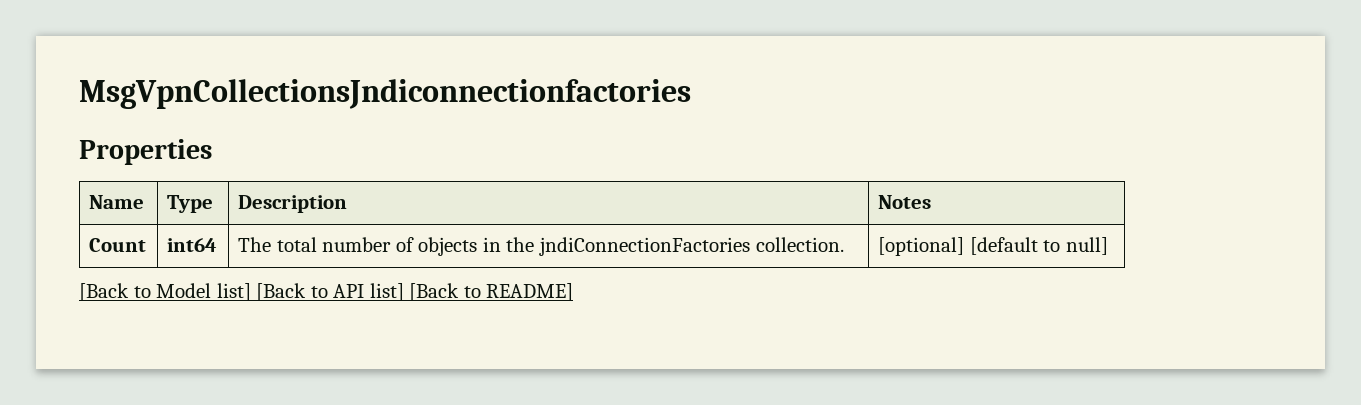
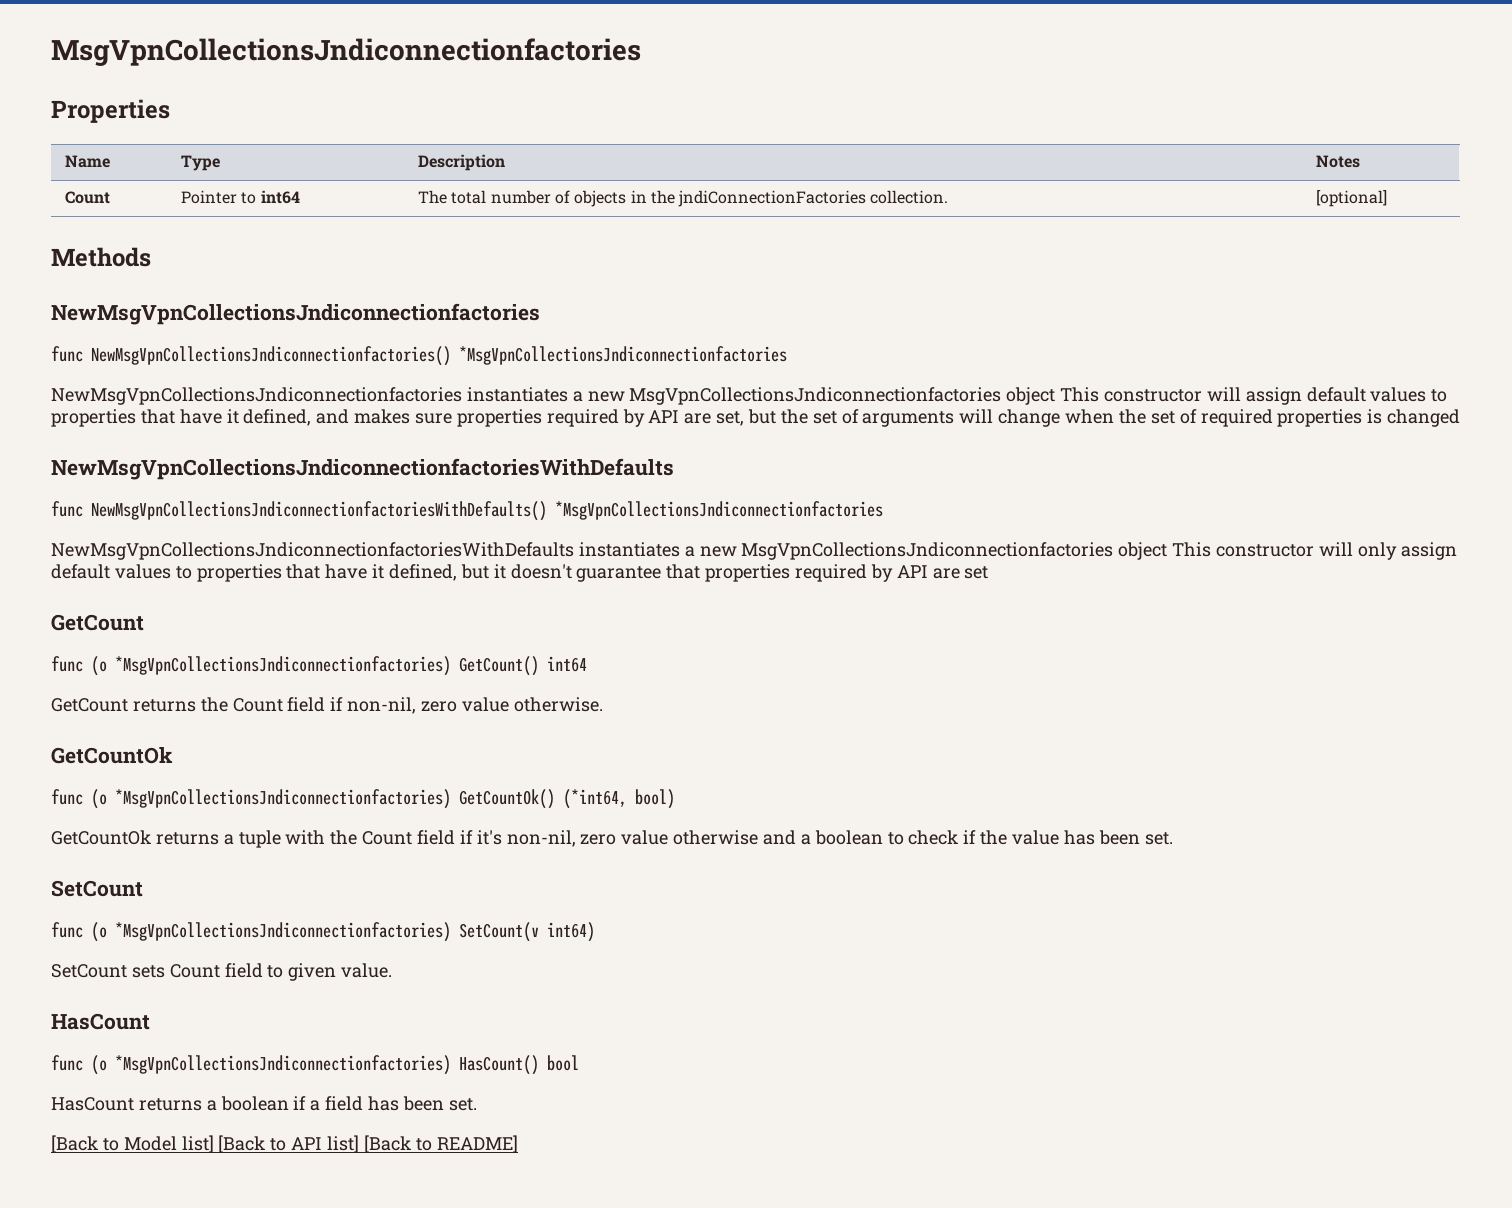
- Count | int64 | The total number of objects in the jndiConnectionFactories collection. | [optional] [default to null]
+ Count | Pointer to int64 | The total number of objects in the jndiConnectionFactories collection. | [optional]
+ Methods
+ NewMsgVpnCollectionsJndiconnectionfactories
+ func NewMsgVpnCollectionsJndiconnectionfactories() *MsgVpnCollectionsJndiconnectionfactories
+ NewMsgVpnCollectionsJndiconnectionfactories instantiates a new MsgVpnCollectionsJndiconnectionfactories object This constructor will assign default values to properties that have it defined, and makes sure properties required by API are set, but the set of arguments will change when the set of required properties is changed
+ NewMsgVpnCollectionsJndiconnectionfactoriesWithDefaults
+ func NewMsgVpnCollectionsJndiconnectionfactoriesWithDefaults() *MsgVpnCollectionsJndiconnectionfactories
+ NewMsgVpnCollectionsJndiconnectionfactoriesWithDefaults instantiates a new MsgVpnCollectionsJndiconnectionfactories object This constructor will only assign default values to properties that have it defined, but it doesn't guarantee that properties required by API are set
+ GetCount
+ func (o *MsgVpnCollectionsJndiconnectionfactories) GetCount() int64
+ GetCount returns the Count field if non-nil, zero value otherwise.
+ GetCountOk
+ func (o *MsgVpnCollectionsJndiconnectionfactories) GetCountOk() (*int64, bool)
+ GetCountOk returns a tuple with the Count field if it's non-nil, zero value otherwise and a boolean to check if the value has been set.
+ SetCount
+ func (o *MsgVpnCollectionsJndiconnectionfactories) SetCount(v int64)
+ SetCount sets Count field to given value.
+ HasCount
+ func (o *MsgVpnCollectionsJndiconnectionfactories) HasCount() bool
+ HasCount returns a boolean if a field has been set.

